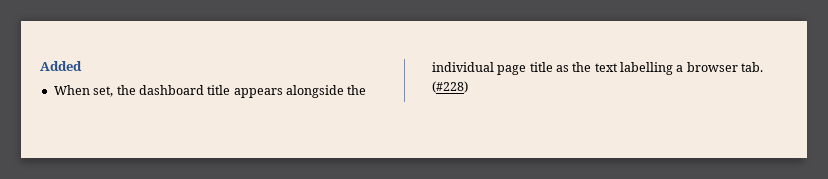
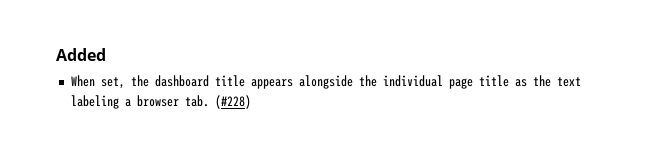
- When set, the dashboard title appears alongside the individual page title as the text labelling a browser tab. (#228)
+ When set, the dashboard title appears alongside the individual page title as the text labeling a browser tab. (#228)

